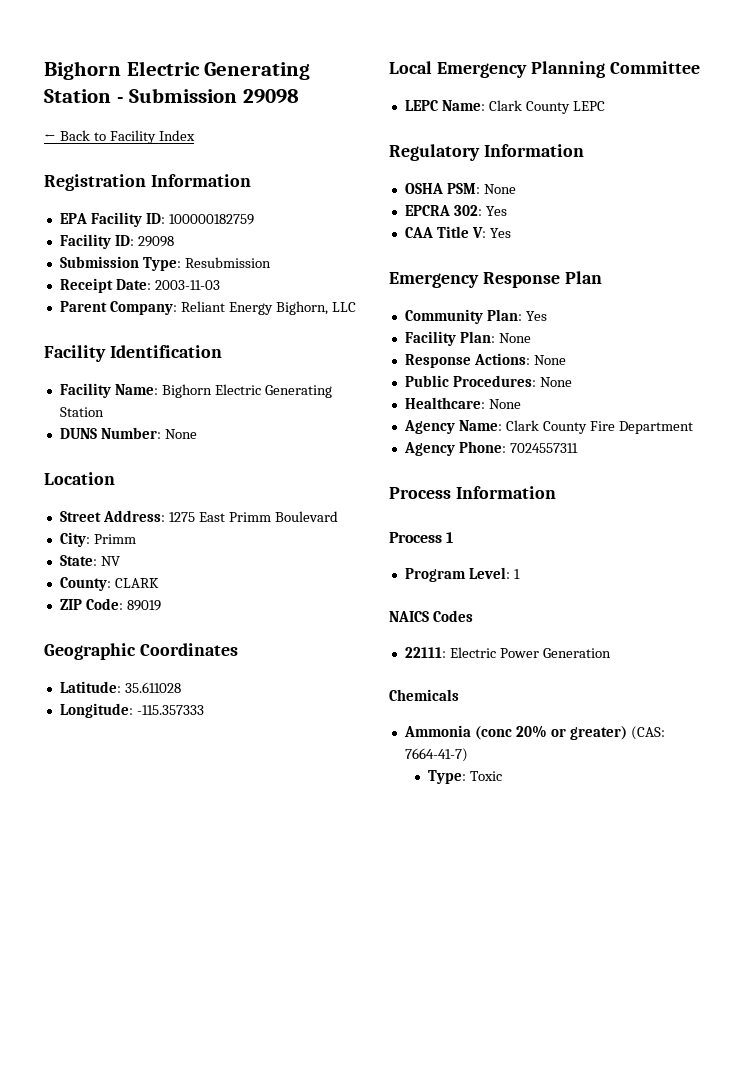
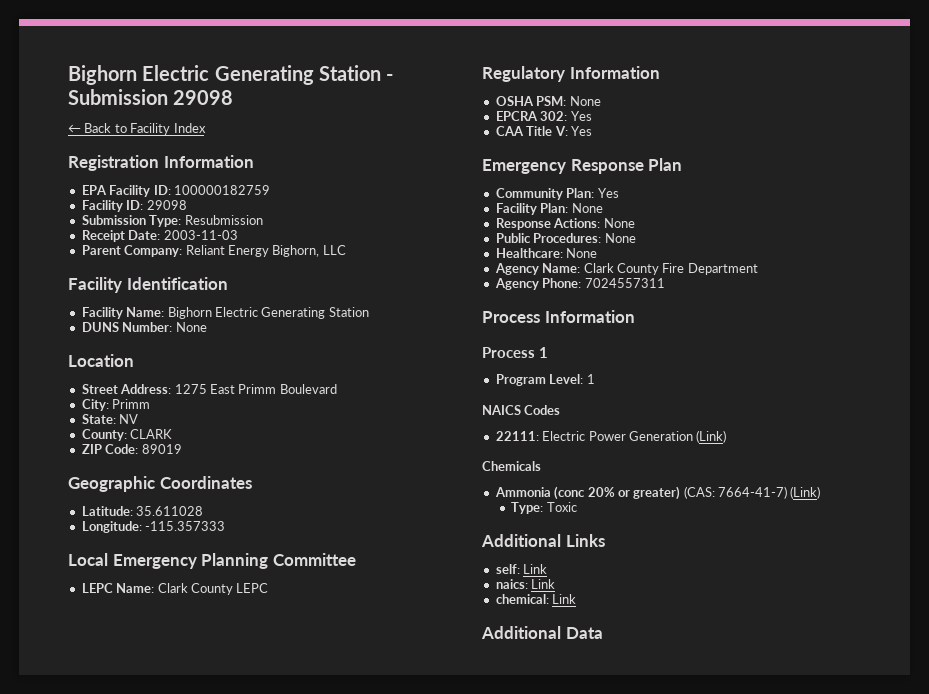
- 22111: Electric Power Generation
+ 22111: Electric Power Generation (Link)
- Ammonia (conc 20% or greater) (CAS: 7664-41-7)
+ Ammonia (conc 20% or greater) (CAS: 7664-41-7) (Link)
+ Additional Links
+ self: Link
+ naics: Link
+ chemical: Link
+ Additional Data

